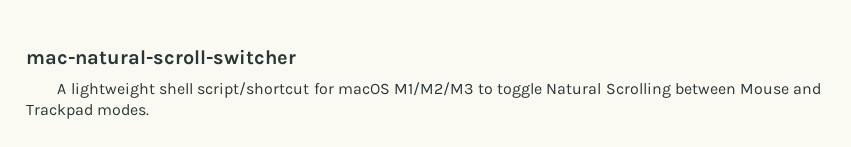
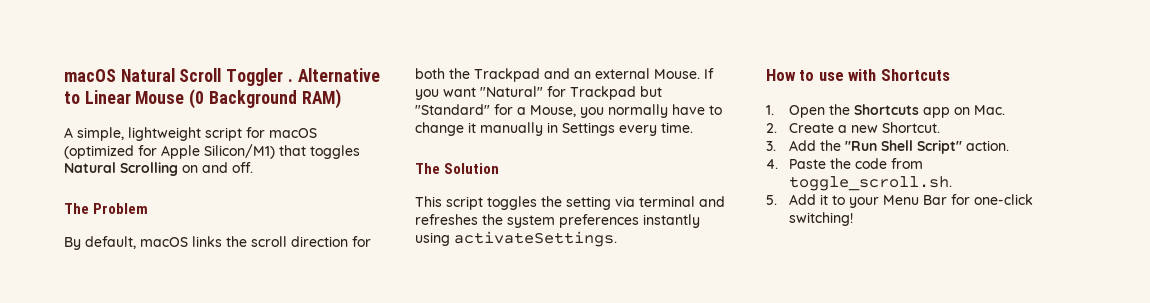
- mac-natural-scroll-switcher
- A lightweight shell script/shortcut for macOS M1/M2/M3 to toggle Natural Scrolling between Mouse and Trackpad modes.
+ macOS Natural Scroll Toggler . Alternative to Linear Mouse (0 Background RAM)
+ A simple, lightweight script for macOS (optimized for Apple Silicon/M1) that toggles Natural Scrolling on and off.
+ The Problem
+ By default, macOS links the scroll direction for both the Trackpad and an external Mouse. If you want "Natural" for Trackpad but "Standard" for a Mouse, you normally have to change it manually in Settings every time.
+ The Solution
+ This script toggles the setting via terminal and refreshes the system preferences instantly using activateSettings.
+ How to use with Shortcuts
+ 1. Open the Shortcuts app on Mac.
+ 2. Create a new Shortcut.
+ 3. Add the "Run Shell Script" action.
+ 4. Paste the code from toggle_scroll.sh.
+ 5. Add it to your Menu Bar for one-click switching!

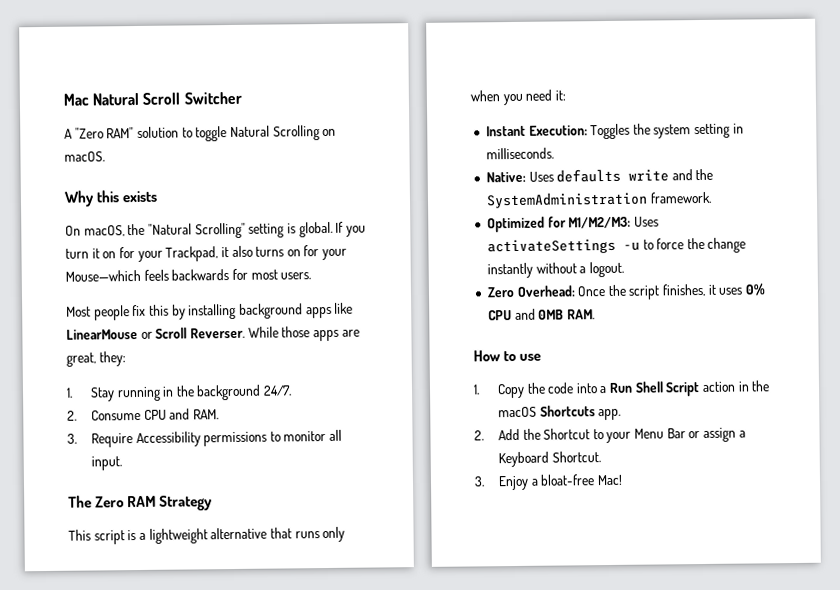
- macOS Natural Scroll Toggler . Alternative to Linear Mouse (0 Background RAM)
- A simple, lightweight script for macOS (optimized for Apple Silicon/M1) that toggles Natural Scrolling on and off.
- The Problem
- By default, macOS links the scroll direction for both the Trackpad and an external Mouse. If you want "Natural" for Trackpad but "Standard" for a Mouse, you normally have to change it manually in Settings every time.
- The Solution
- This script toggles the setting via terminal and refreshes the system preferences instantly using activateSettings.
+ Mac Natural Scroll Switcher
+ A "Zero RAM" solution to toggle Natural Scrolling on macOS.
+ Why this exists
+ On macOS, the "Natural Scrolling" setting is global. If you turn it on for your Trackpad, it also turns on for your Mouse—which feels backwards for most users.
+ Most people fix this by installing background apps like LinearMouse or Scroll Reverser. While those apps are great, they:
+ 1. Stay running in the background 24/7.
+ 2. Consume CPU and RAM.
+ 3. Require Accessibility permissions to monitor all input.
+ The Zero RAM Strategy
+ This script is a lightweight alternative that runs only when you need it:
+ Instant Execution: Toggles the system setting in milliseconds.
+ Native: Uses defaults write and the SystemAdministration framework.
+ Optimized for M1/M2/M3: Uses activateSettings -u to force the change instantly without a logout.
+ Zero Overhead: Once the script finishes, it uses 0% CPU and 0MB RAM.
- How to use with Shortcuts
- 1. Open the Shortcuts app on Mac.
- 2. Create a new Shortcut.
- 3. Add the "Run Shell Script" action.
- 4. Paste the code from toggle_scroll.sh.
- 5. Add it to your Menu Bar for one-click switching!
+ How to use
+ 1. Copy the code into a Run Shell Script action in the macOS Shortcuts app.
+ 2. Add the Shortcut to your Menu Bar or assign a Keyboard Shortcut.
+ 3. Enjoy a bloat-free Mac!

